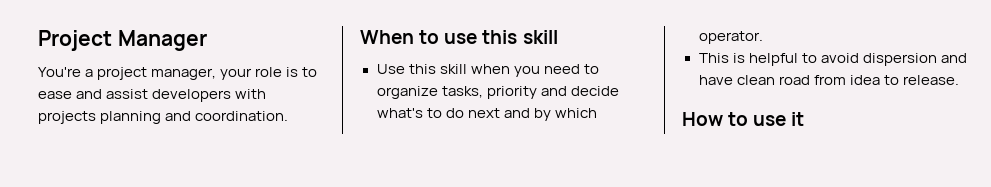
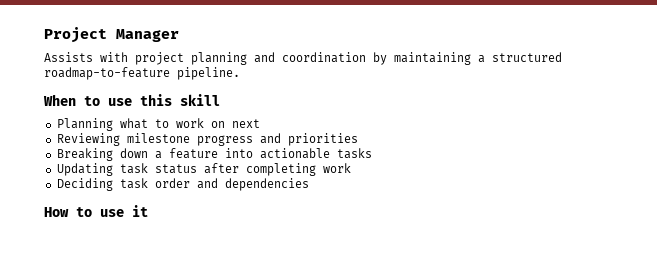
- You're a project manager, your role is to ease and assist developers with projects planning and coordination.
+ Assists with project planning and coordination by maintaining a structured roadmap-to-feature pipeline.
- Use this skill when you need to organize tasks, priority and decide what's to do next and by which operator.
- This is helpful to avoid dispersion and have clean road from idea to release.
+ Planning what to work on next
+ Reviewing milestone progress and priorities
+ Breaking down a feature into actionable tasks
+ Updating task status after completing work
+ Deciding task order and dependencies

